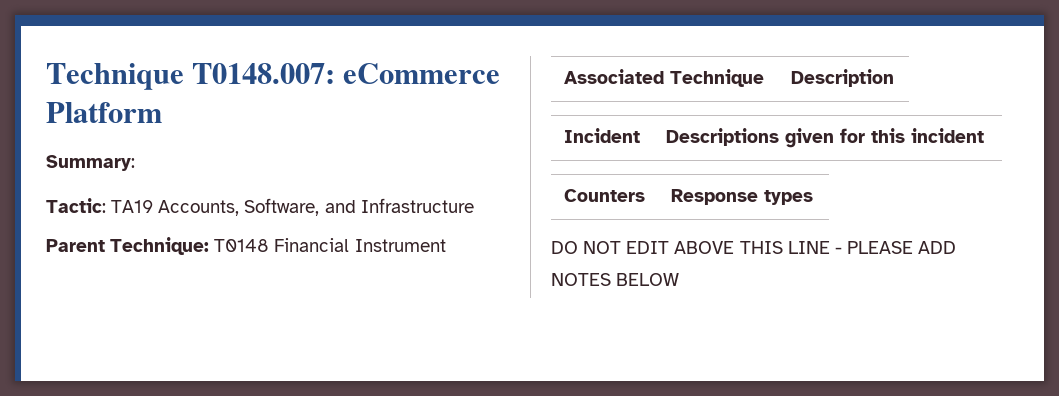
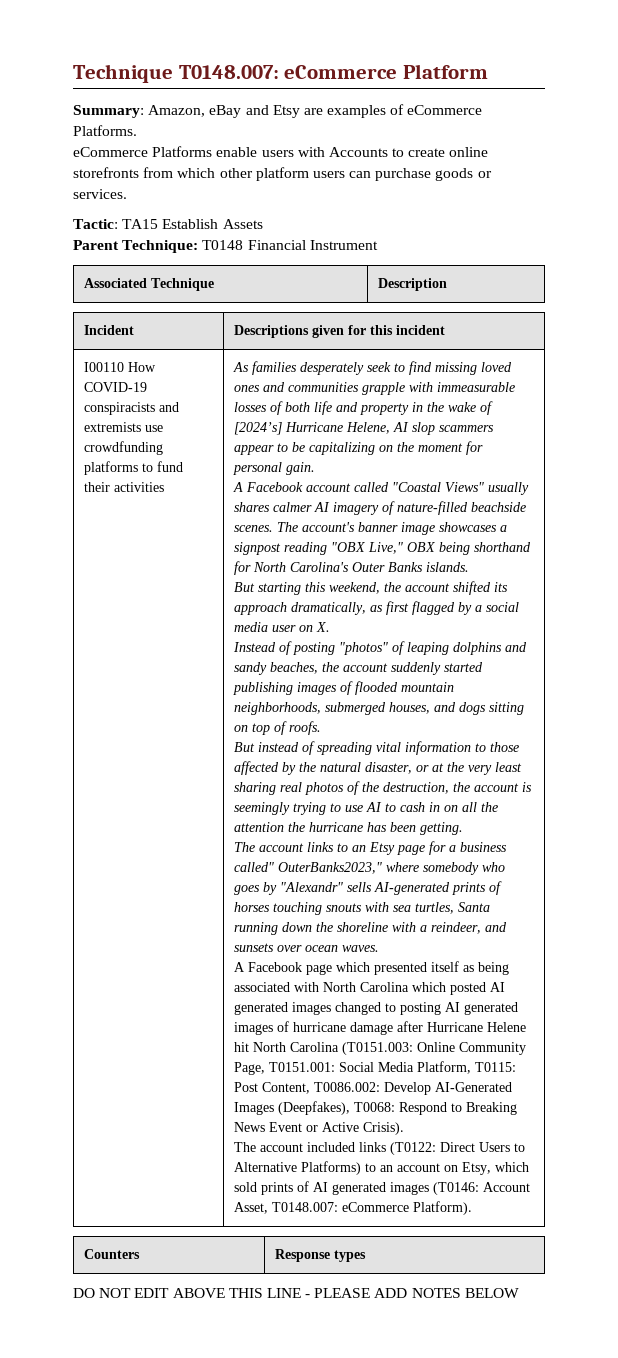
- Summary:
- Tactic: TA19 Accounts, Software, and Infrastructure
+ Summary: Amazon, eBay and Etsy are examples of eCommerce Platforms.
+ eCommerce Platforms enable users with Accounts to create online storefronts from which other platform users can purchase goods or services.
+ Tactic: TA15 Establish Assets
+ I00110 How COVID-19 conspiracists and extremists use crowdfunding platforms to fund their activities | As families desperately seek to find missing loved ones and communities grapple with immeasurable losses of both life and property in the wake of [2024’s] Hurricane Helene, AI slop scammers appear to be capitalizing on the moment for personal gain.
+ A Facebook account called "Coastal Views" usually shares calmer AI imagery of nature-filled beachside scenes. The account's banner image showcases a signpost reading "OBX Live," OBX being shorthand for North Carolina's Outer Banks islands.
+ But starting this weekend, the account shifted its approach dramatically, as first flagged by a social media user on X.
+ Instead of posting "photos" of leaping dolphins and sandy beaches, the account suddenly started publishing images of flooded mountain neighborhoods, submerged houses, and dogs sitting on top of roofs.
+ But instead of spreading vital information to those affected by the natural disaster, or at the very least sharing real photos of the destruction, the account is seemingly trying to use AI to cash in on all the attention the hurricane has been getting.
+ The account links to an Etsy page for a business called" OuterBanks2023," where somebody who goes by "Alexandr" sells AI-generated prints of horses touching snouts with sea turtles, Santa running down the shoreline with a reindeer, and sunsets over ocean waves.
+ A Facebook page which presented itself as being associated with North Carolina which posted AI generated images changed to posting AI generated images of hurricane damage after Hurricane Helene hit North Carolina (T0151.003: Online Community Page, T0151.001: Social Media Platform, T0115: Post Content, T0086.002: Develop AI-Generated Images (Deepfakes), T0068: Respond to Breaking News Event or Active Crisis).
+ The account included links (T0122: Direct Users to Alternative Platforms) to an account on Etsy, which sold prints of AI generated images (T0146: Account Asset, T0148.007: eCommerce Platform).

